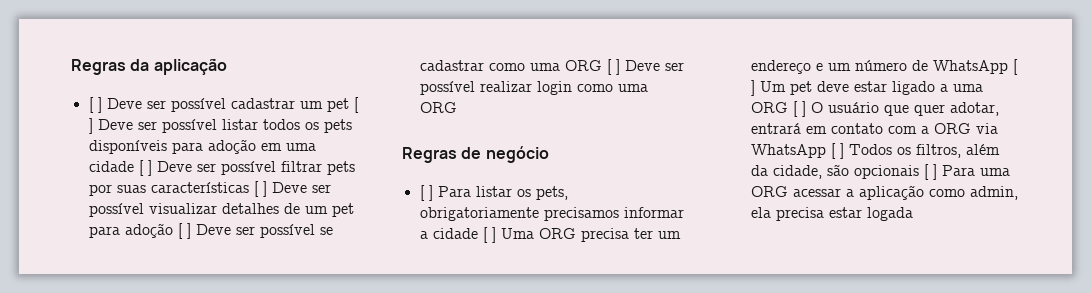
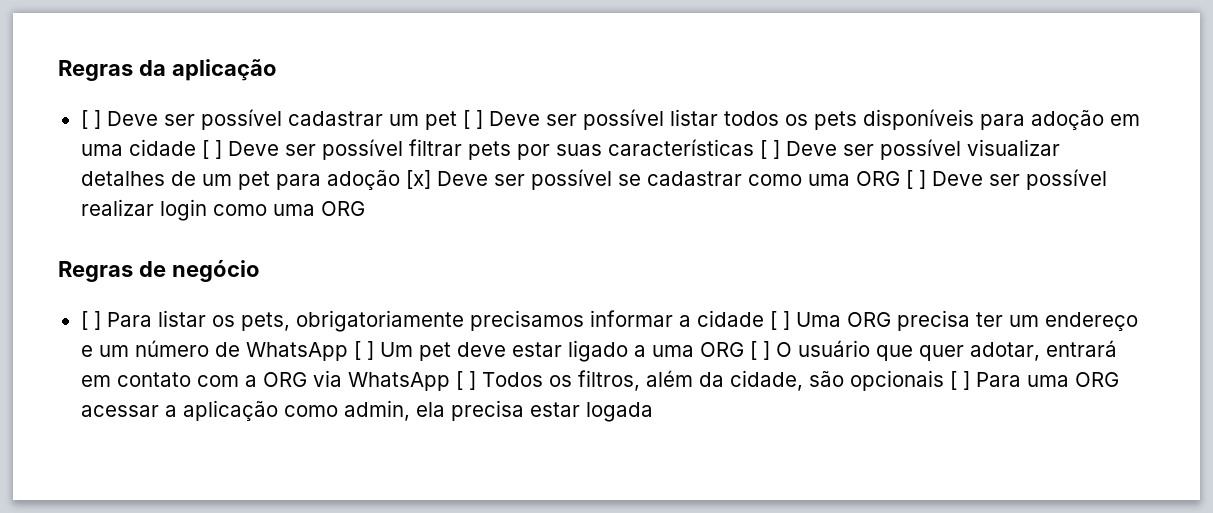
- [ ] Deve ser possível cadastrar um pet [ ] Deve ser possível listar todos os pets disponíveis para adoção em uma cidade [ ] Deve ser possível filtrar pets por suas características [ ] Deve ser possível visualizar detalhes de um pet para adoção [ ] Deve ser possível se cadastrar como uma ORG [ ] Deve ser possível realizar login como uma ORG
+ [ ] Deve ser possível cadastrar um pet [ ] Deve ser possível listar todos os pets disponíveis para adoção em uma cidade [ ] Deve ser possível filtrar pets por suas características [ ] Deve ser possível visualizar detalhes de um pet para adoção [x] Deve ser possível se cadastrar como uma ORG [ ] Deve ser possível realizar login como uma ORG

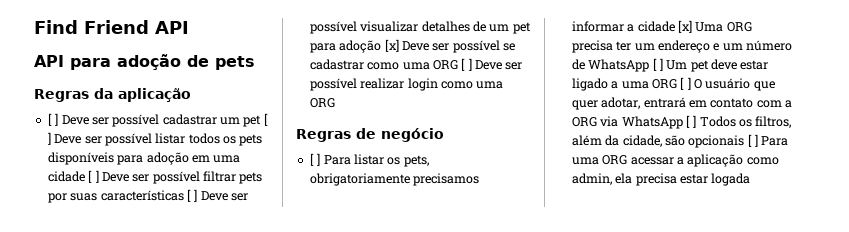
+ Find Friend API
+ API para adoção de pets
- [ ] Para listar os pets, obrigatoriamente precisamos informar a cidade [ ] Uma ORG precisa ter um endereço e um número de WhatsApp [ ] Um pet deve estar ligado a uma ORG [ ] O usuário que quer adotar, entrará em contato com a ORG via WhatsApp [ ] Todos os filtros, além da cidade, são opcionais [ ] Para uma ORG acessar a aplicação como admin, ela precisa estar logada
+ [ ] Para listar os pets, obrigatoriamente precisamos informar a cidade [x] Uma ORG precisa ter um endereço e um número de WhatsApp [ ] Um pet deve estar ligado a uma ORG [ ] O usuário que quer adotar, entrará em contato com a ORG via WhatsApp [ ] Todos os filtros, além da cidade, são opcionais [ ] Para uma ORG acessar a aplicação como admin, ela precisa estar logada

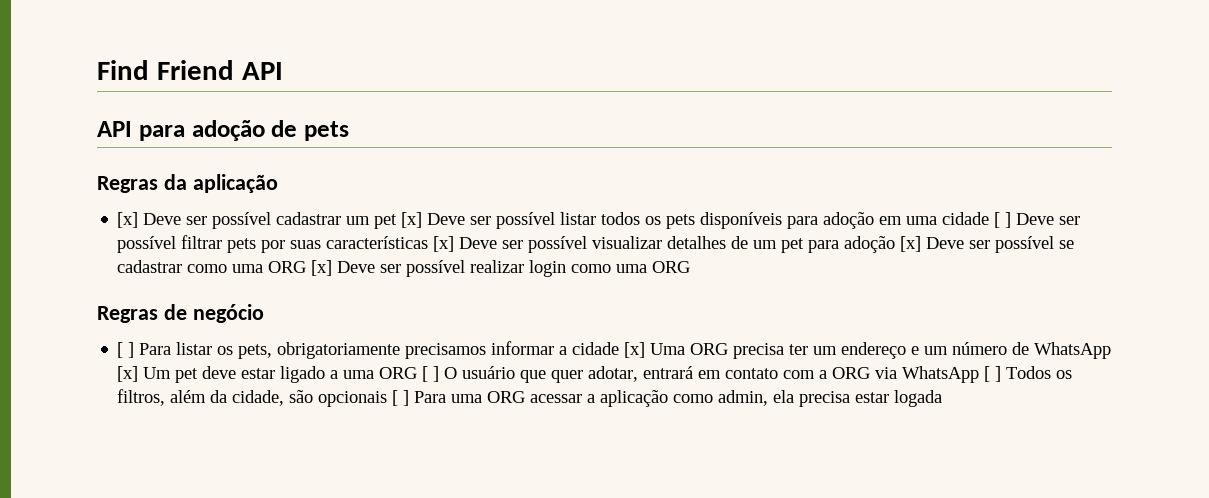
- [ ] Deve ser possível cadastrar um pet [ ] Deve ser possível listar todos os pets disponíveis para adoção em uma cidade [ ] Deve ser possível filtrar pets por suas características [ ] Deve ser possível visualizar detalhes de um pet para adoção [x] Deve ser possível se cadastrar como uma ORG [ ] Deve ser possível realizar login como uma ORG
+ [x] Deve ser possível cadastrar um pet [x] Deve ser possível listar todos os pets disponíveis para adoção em uma cidade [ ] Deve ser possível filtrar pets por suas características [x] Deve ser possível visualizar detalhes de um pet para adoção [x] Deve ser possível se cadastrar como uma ORG [x] Deve ser possível realizar login como uma ORG
- [ ] Para listar os pets, obrigatoriamente precisamos informar a cidade [x] Uma ORG precisa ter um endereço e um número de WhatsApp [ ] Um pet deve estar ligado a uma ORG [ ] O usuário que quer adotar, entrará em contato com a ORG via WhatsApp [ ] Todos os filtros, além da cidade, são opcionais [ ] Para uma ORG acessar a aplicação como admin, ela precisa estar logada
+ [ ] Para listar os pets, obrigatoriamente precisamos informar a cidade [x] Uma ORG precisa ter um endereço e um número de WhatsApp [x] Um pet deve estar ligado a uma ORG [ ] O usuário que quer adotar, entrará em contato com a ORG via WhatsApp [ ] Todos os filtros, além da cidade, são opcionais [ ] Para uma ORG acessar a aplicação como admin, ela precisa estar logada

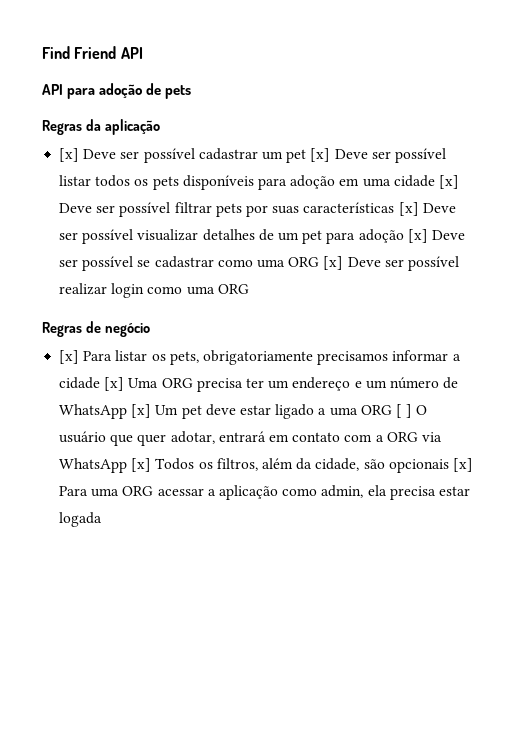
- [x] Deve ser possível cadastrar um pet [x] Deve ser possível listar todos os pets disponíveis para adoção em uma cidade [ ] Deve ser possível filtrar pets por suas características [x] Deve ser possível visualizar detalhes de um pet para adoção [x] Deve ser possível se cadastrar como uma ORG [x] Deve ser possível realizar login como uma ORG
+ [x] Deve ser possível cadastrar um pet [x] Deve ser possível listar todos os pets disponíveis para adoção em uma cidade [x] Deve ser possível filtrar pets por suas características [x] Deve ser possível visualizar detalhes de um pet para adoção [x] Deve ser possível se cadastrar como uma ORG [x] Deve ser possível realizar login como uma ORG
- [ ] Para listar os pets, obrigatoriamente precisamos informar a cidade [x] Uma ORG precisa ter um endereço e um número de WhatsApp [x] Um pet deve estar ligado a uma ORG [ ] O usuário que quer adotar, entrará em contato com a ORG via WhatsApp [ ] Todos os filtros, além da cidade, são opcionais [ ] Para uma ORG acessar a aplicação como admin, ela precisa estar logada
+ [x] Para listar os pets, obrigatoriamente precisamos informar a cidade [x] Uma ORG precisa ter um endereço e um número de WhatsApp [x] Um pet deve estar ligado a uma ORG [ ] O usuário que quer adotar, entrará em contato com a ORG via WhatsApp [x] Todos os filtros, além da cidade, são opcionais [x] Para uma ORG acessar a aplicação como admin, ela precisa estar logada

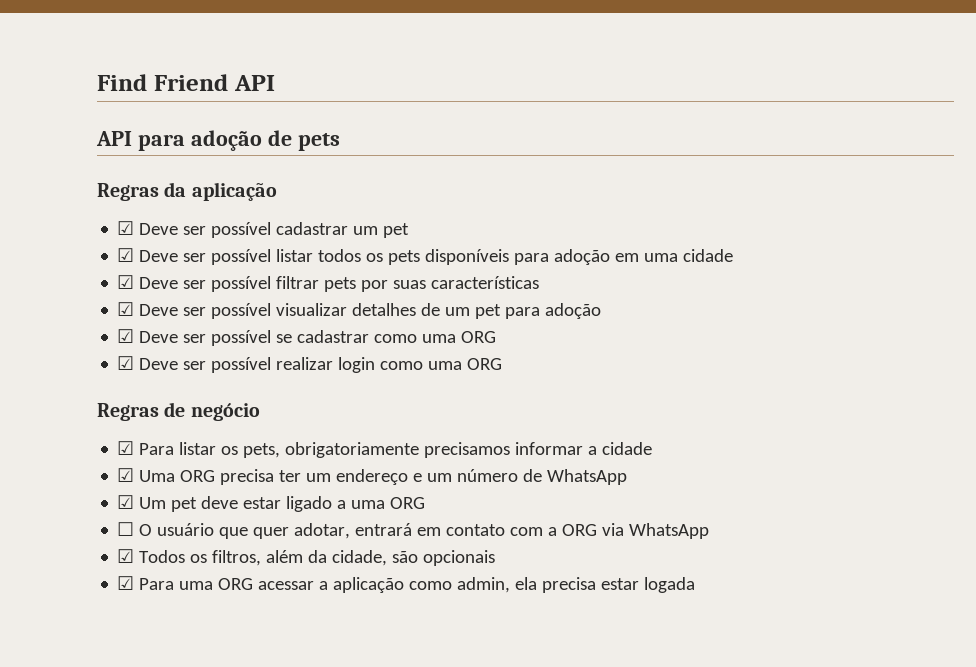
- [x] Deve ser possível cadastrar um pet [x] Deve ser possível listar todos os pets disponíveis para adoção em uma cidade [x] Deve ser possível filtrar pets por suas características [x] Deve ser possível visualizar detalhes de um pet para adoção [x] Deve ser possível se cadastrar como uma ORG [x] Deve ser possível realizar login como uma ORG
+ ☑ Deve ser possível cadastrar um pet
+ ☑ Deve ser possível listar todos os pets disponíveis para adoção em uma cidade
+ ☑ Deve ser possível filtrar pets por suas características
+ ☑ Deve ser possível visualizar detalhes de um pet para adoção
+ ☑ Deve ser possível se cadastrar como uma ORG
+ ☑ Deve ser possível realizar login como uma ORG
- [x] Para listar os pets, obrigatoriamente precisamos informar a cidade [x] Uma ORG precisa ter um endereço e um número de WhatsApp [x] Um pet deve estar ligado a uma ORG [ ] O usuário que quer adotar, entrará em contato com a ORG via WhatsApp [x] Todos os filtros, além da cidade, são opcionais [x] Para uma ORG acessar a aplicação como admin, ela precisa estar logada
+ ☑ Para listar os pets, obrigatoriamente precisamos informar a cidade
+ ☑ Uma ORG precisa ter um endereço e um número de WhatsApp
+ ☑ Um pet deve estar ligado a uma ORG
+ ☐ O usuário que quer adotar, entrará em contato com a ORG via WhatsApp
+ ☑ Todos os filtros, além da cidade, são opcionais
+ ☑ Para uma ORG acessar a aplicação como admin, ela precisa estar logada

